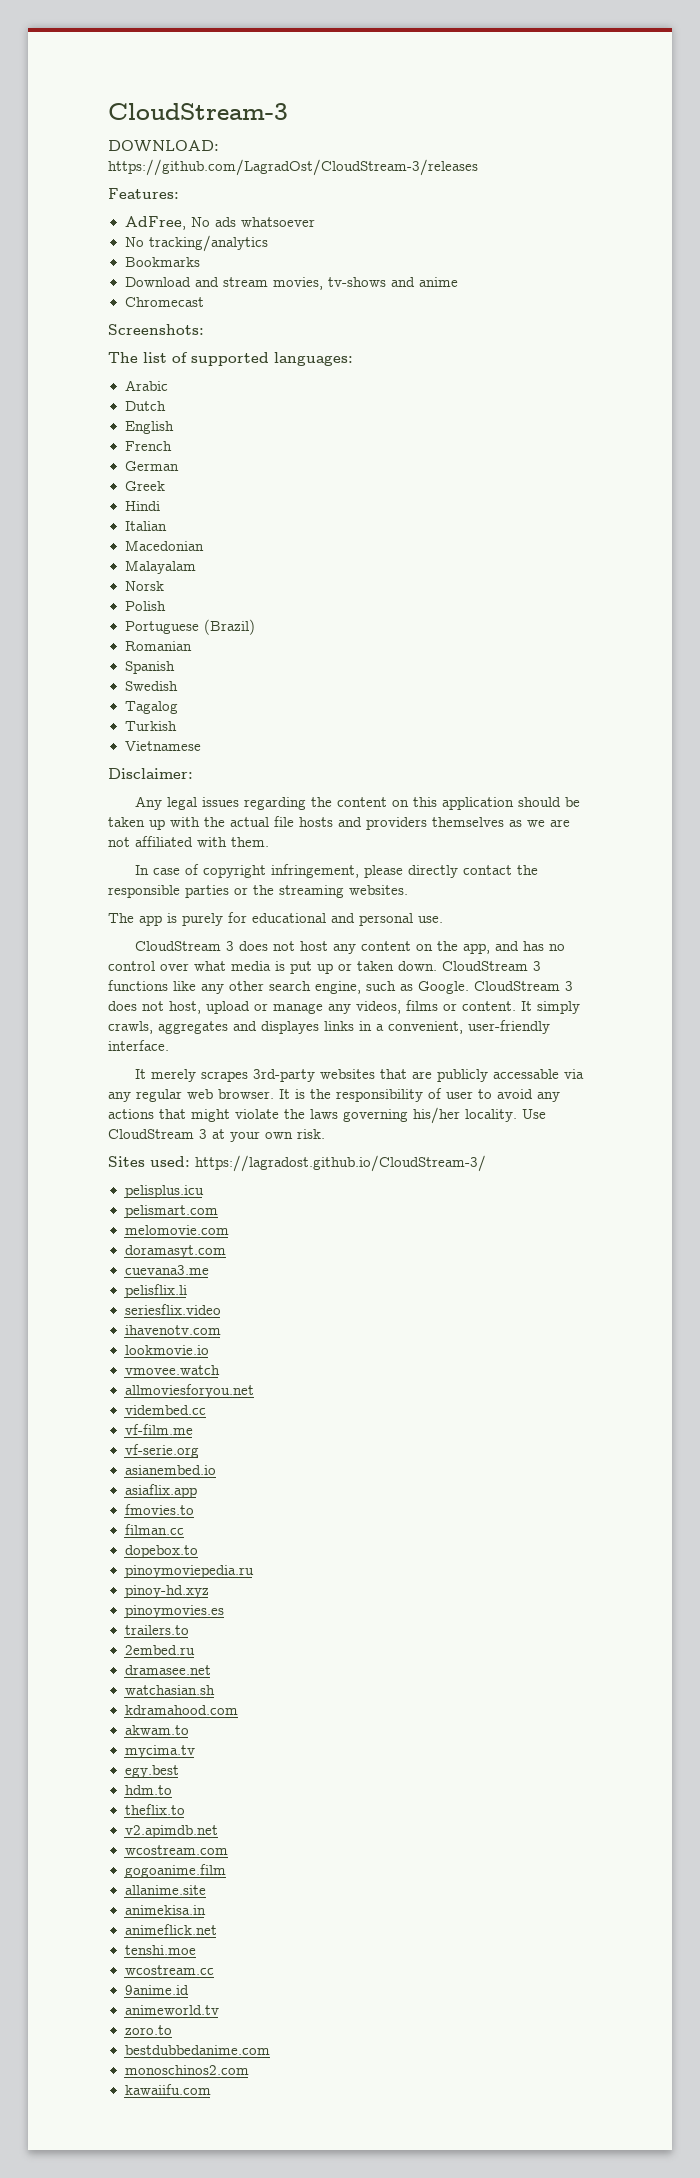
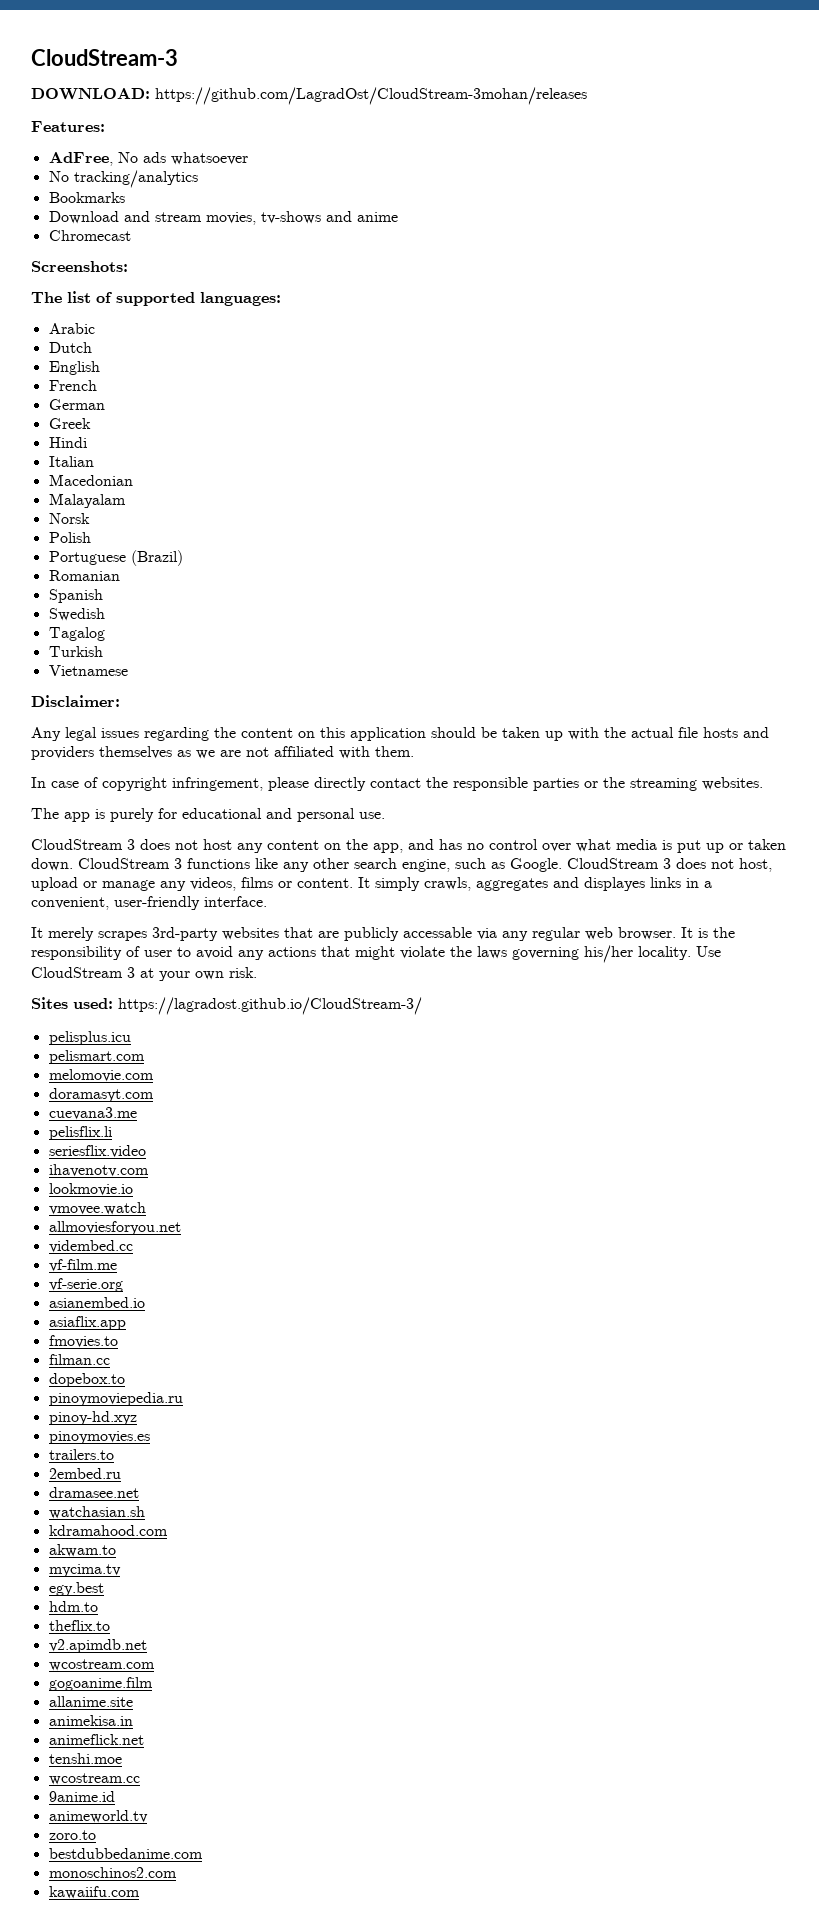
- DOWNLOAD: https://github.com/LagradOst/CloudStream-3/releases
+ DOWNLOAD: https://github.com/LagradOst/CloudStream-3mohan/releases

